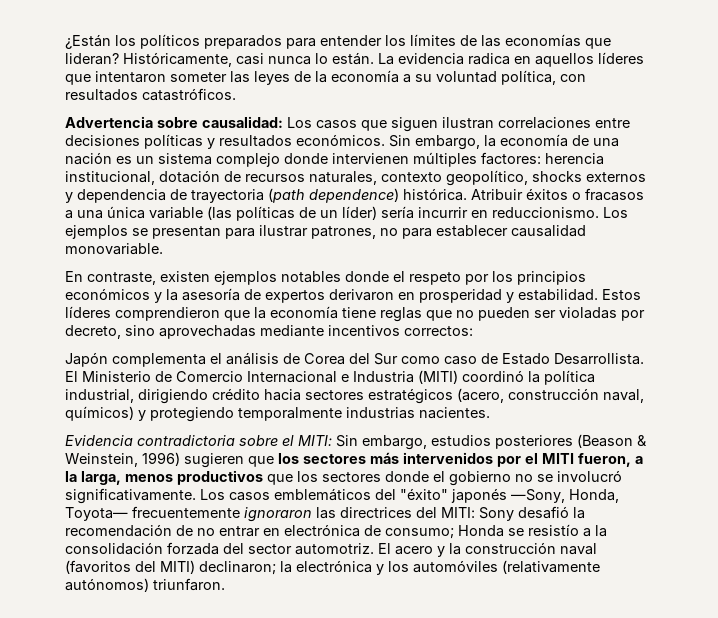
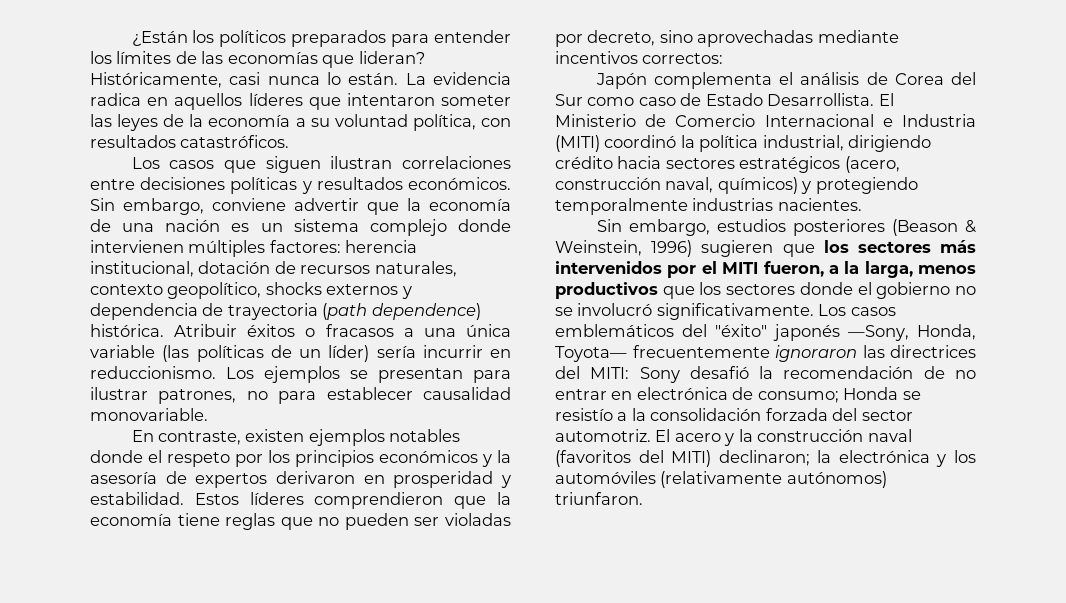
- Advertencia sobre causalidad: Los casos que siguen ilustran correlaciones entre decisiones políticas y resultados económicos.
+ Los casos que siguen ilustran correlaciones entre decisiones políticas y resultados económicos.
- Sin embargo, la economía de una nación es un sistema complejo donde intervienen múltiples factores: herencia institucional, dotación de recursos naturales, contexto geopolítico, shocks externos y dependencia de trayectoria (path dependence) histórica.
+ Sin embargo, conviene advertir que la economía de una nación es un sistema complejo donde intervienen múltiples factores: herencia institucional, dotación de recursos naturales, contexto geopolítico, shocks externos y dependencia de trayectoria (path dependence) histórica.
- Evidencia contradictoria sobre el MITI: Sin embargo, estudios posteriores (Beason & Weinstein, 1996) sugieren que los sectores más intervenidos por el MITI fueron, a la larga, menos productivos que los sectores donde el gobierno no se involucró significativamente.
+ Sin embargo, estudios posteriores (Beason & Weinstein, 1996) sugieren que los sectores más intervenidos por el MITI fueron, a la larga, menos productivos que los sectores donde el gobierno no se involucró significativamente.

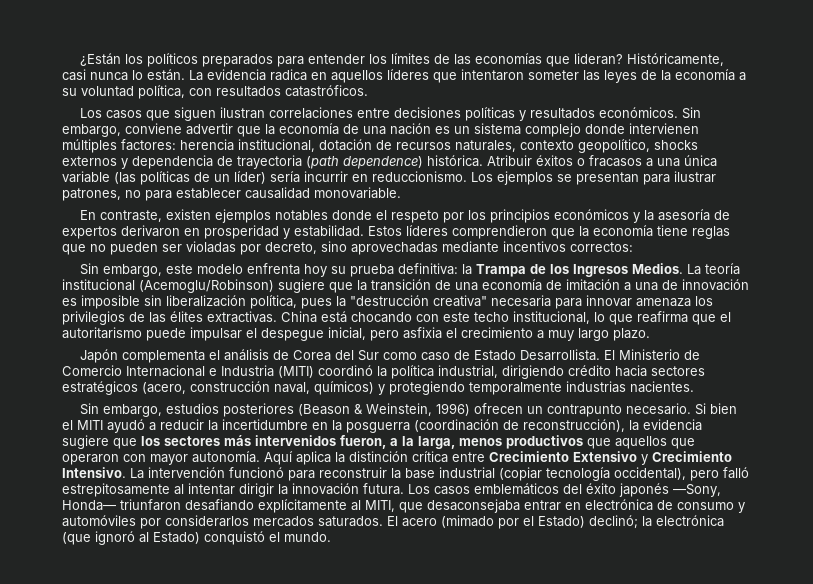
+ Sin embargo, este modelo enfrenta hoy su prueba definitiva: la Trampa de los Ingresos Medios. La teoría institucional (Acemoglu/Robinson) sugiere que la transición de una economía de imitación a una de innovación es imposible sin liberalización política, pues la "destrucción creativa" necesaria para innovar amenaza los privilegios de las élites extractivas. China está chocando con este techo institucional, lo que reafirma que el autoritarismo puede impulsar el despegue inicial, pero asfixia el crecimiento a muy largo plazo.
- Sin embargo, estudios posteriores (Beason & Weinstein, 1996) sugieren que los sectores más intervenidos por el MITI fueron, a la larga, menos productivos que los sectores donde el gobierno no se involucró significativamente.
+ Sin embargo, estudios posteriores (Beason & Weinstein, 1996) ofrecen un contrapunto necesario. Si bien el MITI ayudó a reducir la incertidumbre en la posguerra (coordinación de reconstrucción), la evidencia sugiere que los sectores más intervenidos fueron, a la larga, menos productivos que aquellos que operaron con mayor autonomía. Aquí aplica la distinción crítica entre Crecimiento Extensivo y Crecimiento Intensivo. La intervención funcionó para reconstruir la base industrial (copiar tecnología occidental), pero falló estrepitosamente al intentar dirigir la innovación futura.
- Los casos emblemáticos del "éxito" japonés —Sony, Honda, Toyota— frecuentemente ignoraron las directrices del MITI: Sony desafió la recomendación de no entrar en electrónica de consumo; Honda se resistío a la consolidación forzada del sector automotriz. El acero y la construcción naval (favoritos del MITI) declinaron; la electrónica y los automóviles (relativamente autónomos) triunfaron.
+ Los casos emblemáticos del éxito japonés —Sony, Honda— triunfaron desafiando explícitamente al MITI, que desaconsejaba entrar en electrónica de consumo y automóviles por considerarlos mercados saturados. El acero (mimado por el Estado) declinó; la electrónica (que ignoró al Estado) conquistó el mundo.

